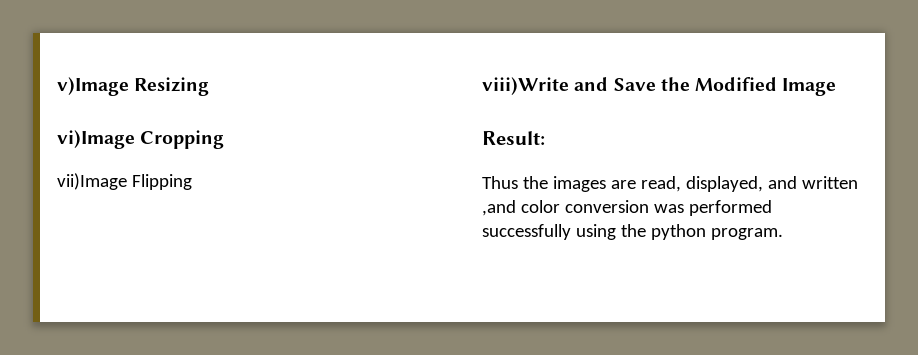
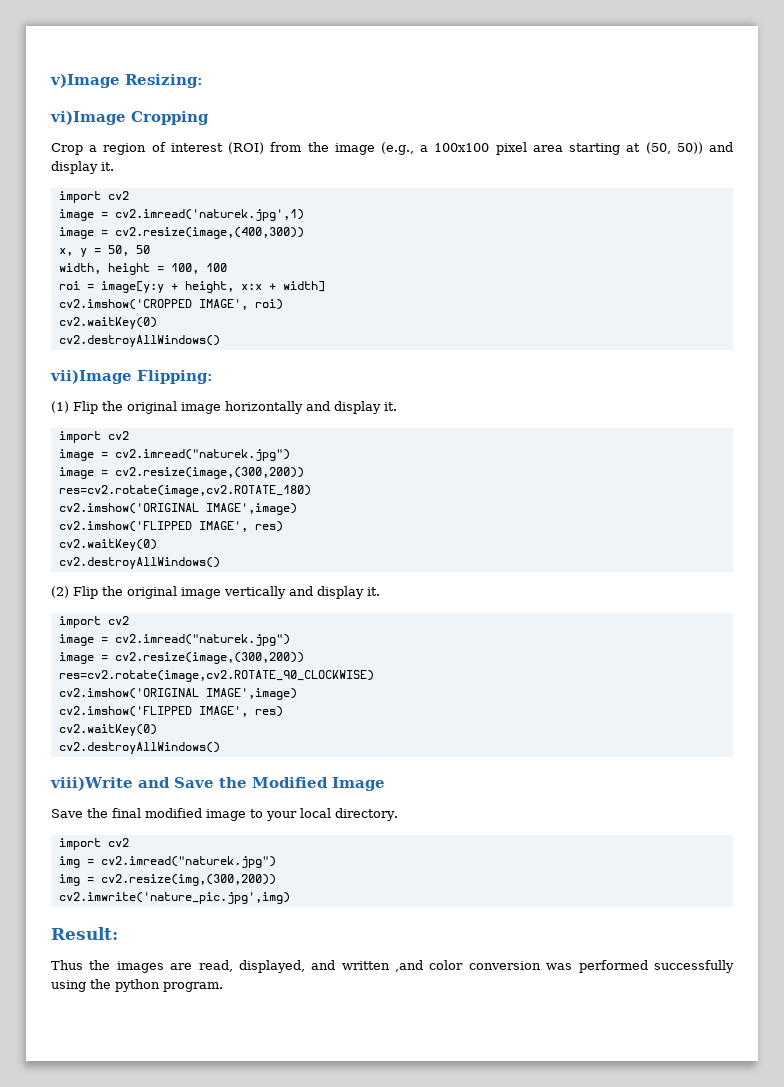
- v)Image Resizing
+ v)Image Resizing:
- vii)Image Flipping
+ Crop a region of interest (ROI) from the image (e.g., a 100x100 pixel area starting at (50, 50)) and display it.
+ import cv2
+ image = cv2.imread('naturek.jpg',1)
+ image = cv2.resize(image,(400,300))
+ x, y = 50, 50
+ width, height = 100, 100
+ roi = image[y:y + height, x:x + width]
+ cv2.imshow('CROPPED IMAGE', roi)
+ cv2.waitKey(0)
+ cv2.destroyAllWindows()
+ vii)Image Flipping:
+ (1) Flip the original image horizontally and display it.
+ import cv2
+ image = cv2.imread("naturek.jpg")
+ image = cv2.resize(image,(300,200))
+ res=cv2.rotate(image,cv2.ROTATE_180)
+ cv2.imshow('ORIGINAL IMAGE',image)
+ cv2.imshow('FLIPPED IMAGE', res)
+ cv2.waitKey(0)
+ cv2.destroyAllWindows()
+ (2) Flip the original image vertically and display it.
+ import cv2
+ image = cv2.imread("naturek.jpg")
+ image = cv2.resize(image,(300,200))
+ res=cv2.rotate(image,cv2.ROTATE_90_CLOCKWISE)
+ cv2.imshow('ORIGINAL IMAGE',image)
+ cv2.imshow('FLIPPED IMAGE', res)
+ cv2.waitKey(0)
+ cv2.destroyAllWindows()
+ Save the final modified image to your local directory.
+ import cv2
+ img = cv2.imread("naturek.jpg")
+ img = cv2.resize(img,(300,200))
+ cv2.imwrite('nature_pic.jpg',img)

